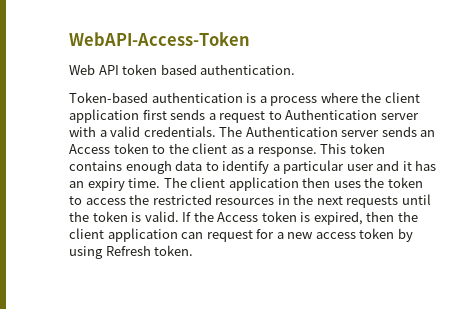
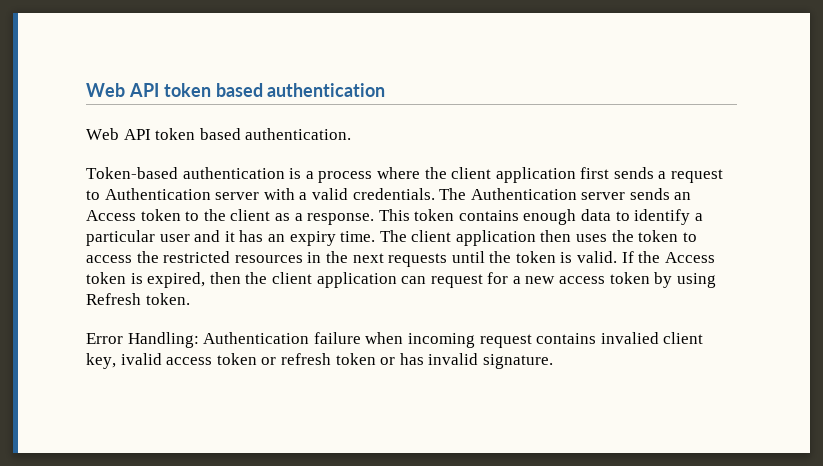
- WebAPI-Access-Token
+ Web API token based authentication
+ Error Handling: Authentication failure when incoming request contains invalied client key, ivalid access token or refresh token or has invalid signature.

